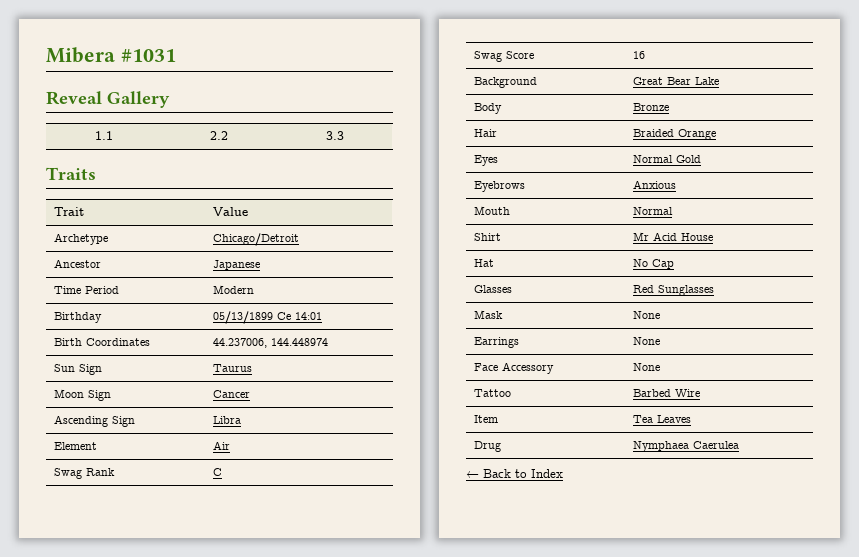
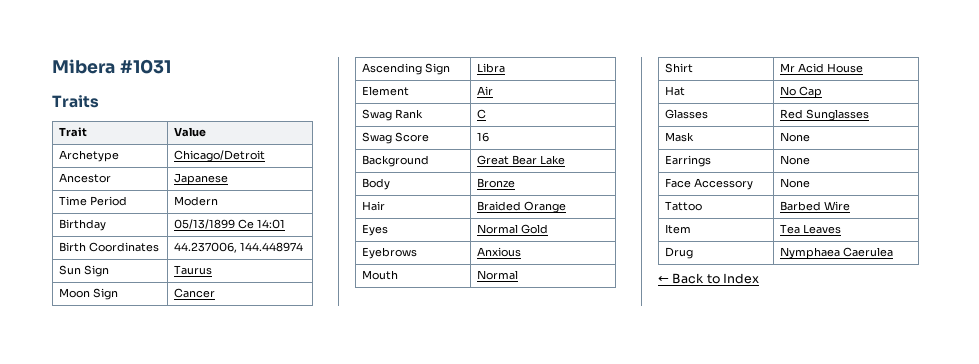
- Reveal Gallery
- 1.1 | 2.2 | 3.3

